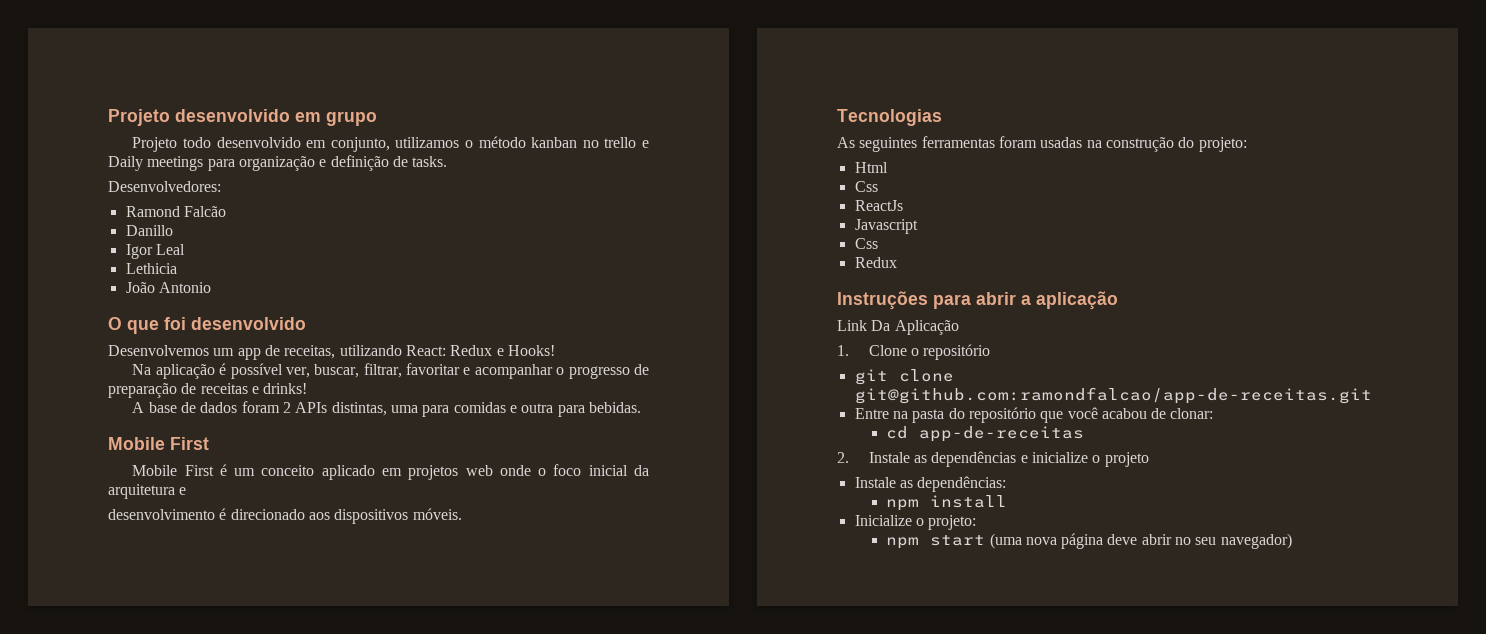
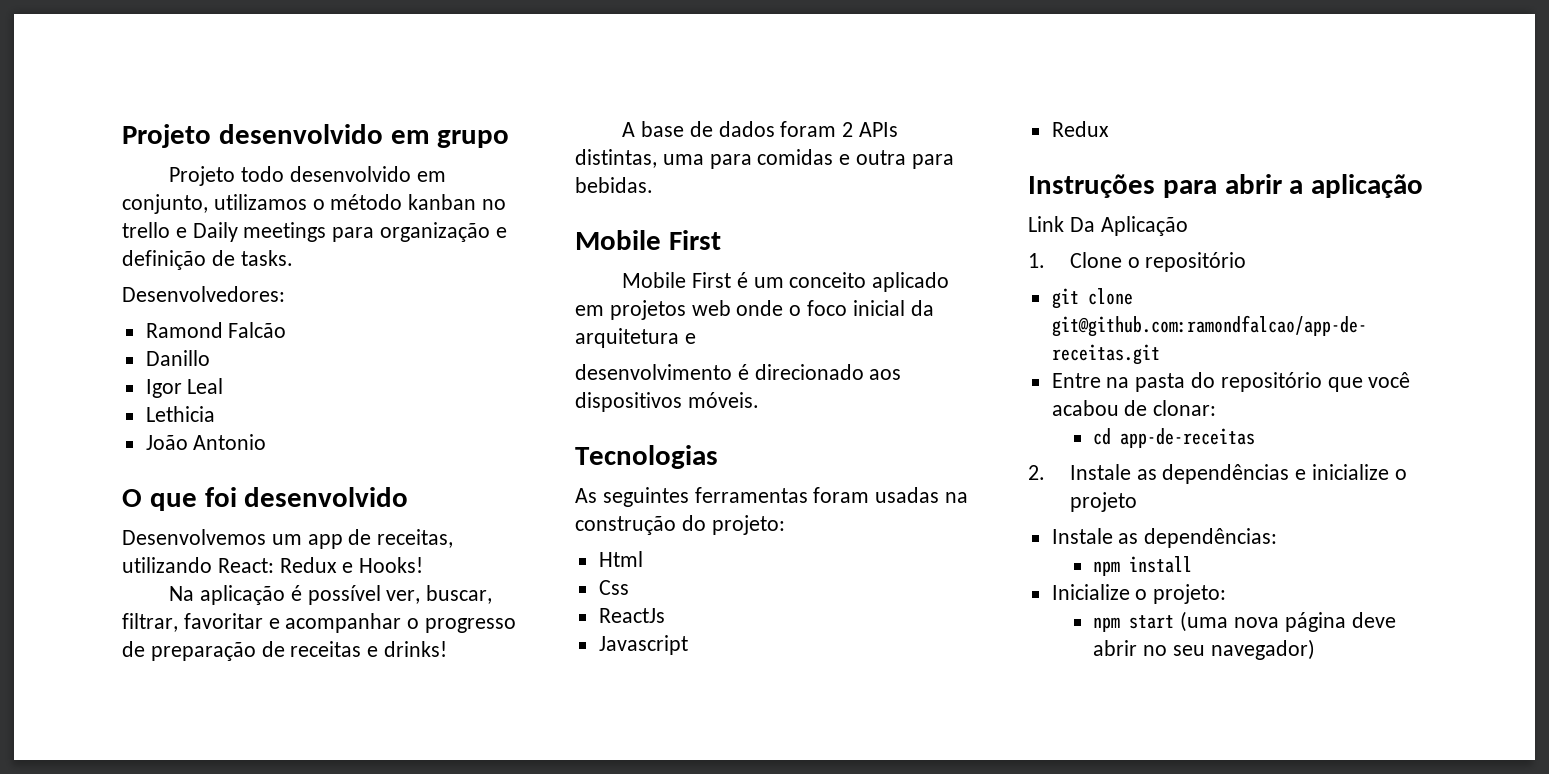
  Javascript
- Css

